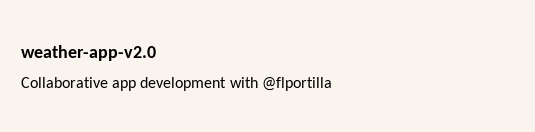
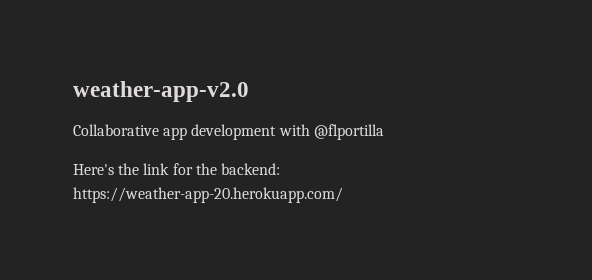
+ Here's the link for the backend: https://weather-app-20.herokuapp.com/

